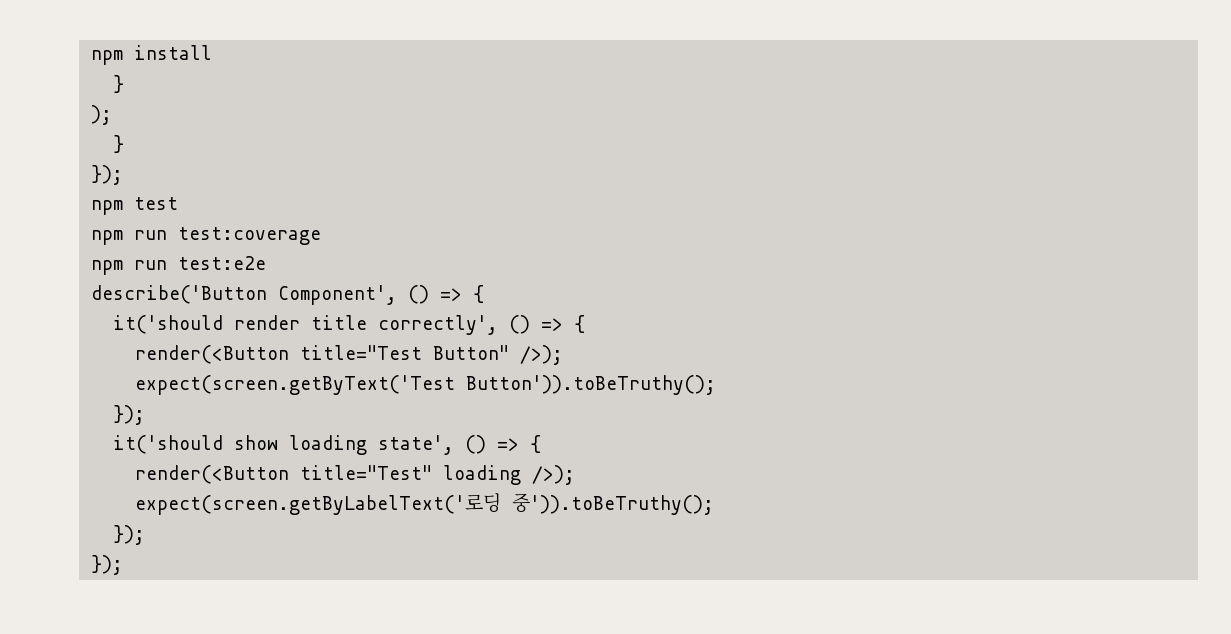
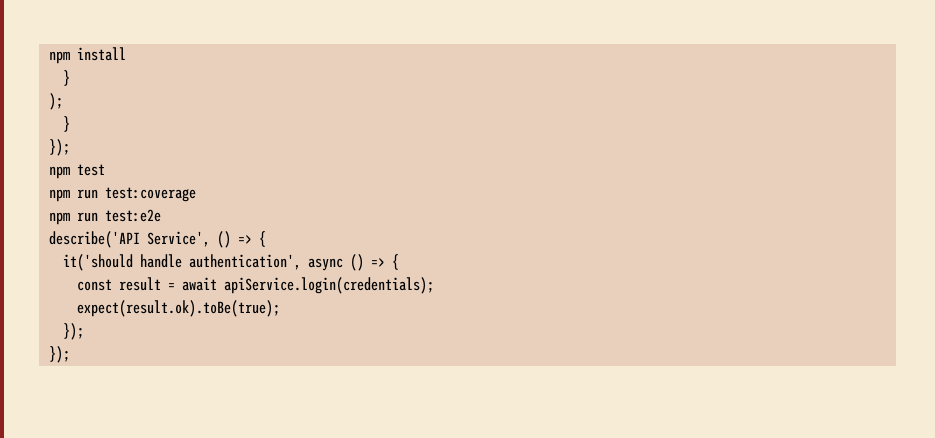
- describe('Button Component', () => {
+ describe('API Service', () => {
- it('should render title correctly', () => {
- render(<Button title="Test Button" />);
- expect(screen.getByText('Test Button')).toBeTruthy();
- });
- it('should show loading state', () => {
- render(<Button title="Test" loading />);
- expect(screen.getByLabelText('로딩 중')).toBeTruthy();
+ it('should handle authentication', async () => {
+ const result = await apiService.login(credentials);
+ expect(result.ok).toBe(true);

